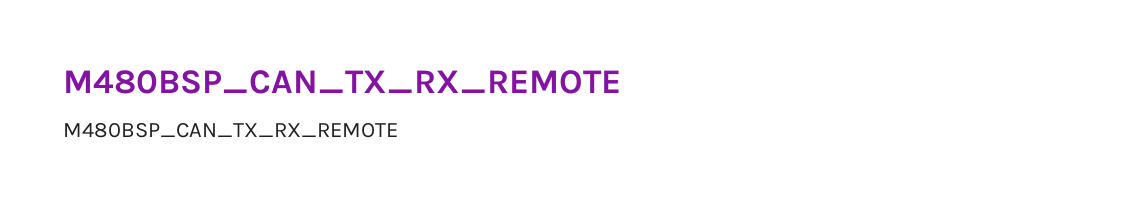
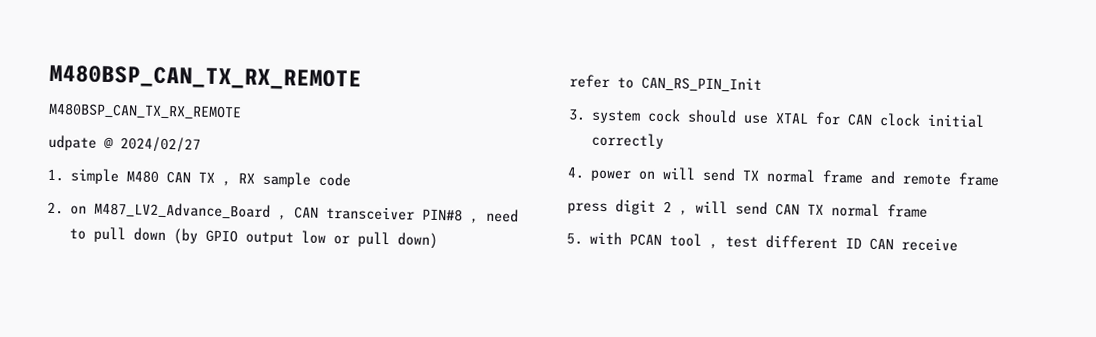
+ udpate @ 2024/02/27
+ 1. simple M480 CAN TX , RX sample code
+ 2. on M487_LV2_Advance_Board , CAN transceiver PIN#8 , need to pull down (by GPIO output low or pull down)
+ refer to CAN_RS_PIN_Init
+ 3. system cock should use XTAL for CAN clock initial correctly
+ 4. power on will send TX normal frame and remote frame
+ press digit 2 , will send CAN TX normal frame
+ 5. with PCAN tool , test different ID CAN receive

